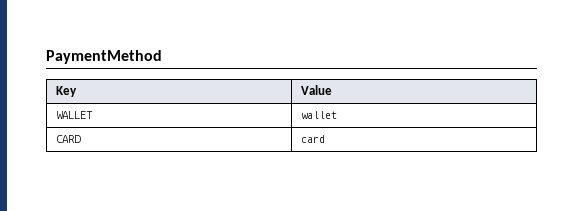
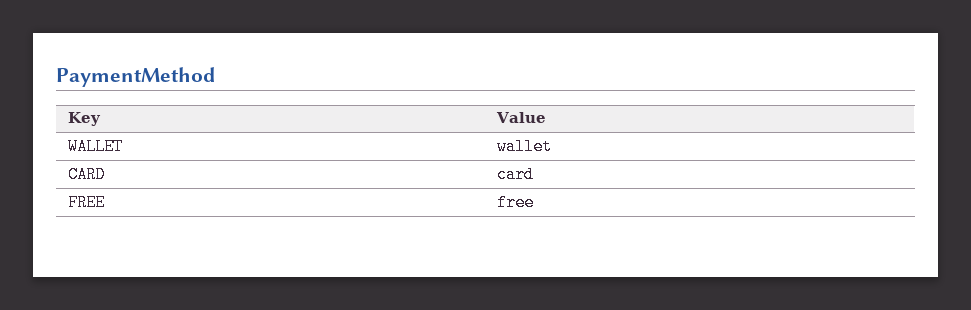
+ FREE | free

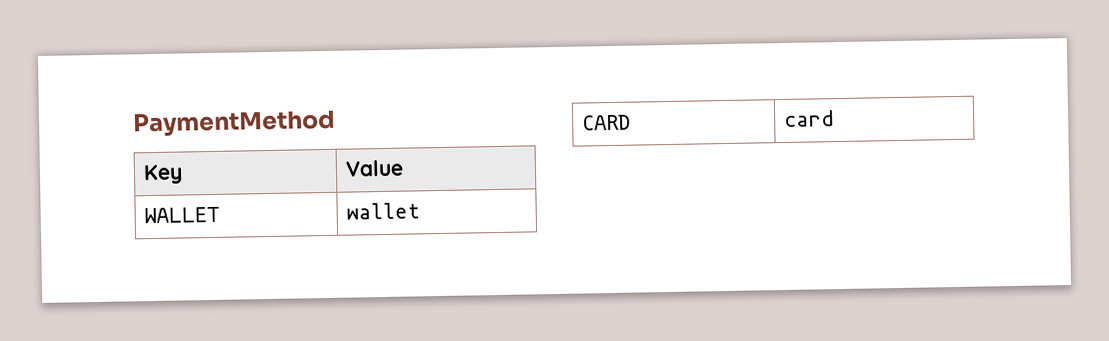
- FREE | free

